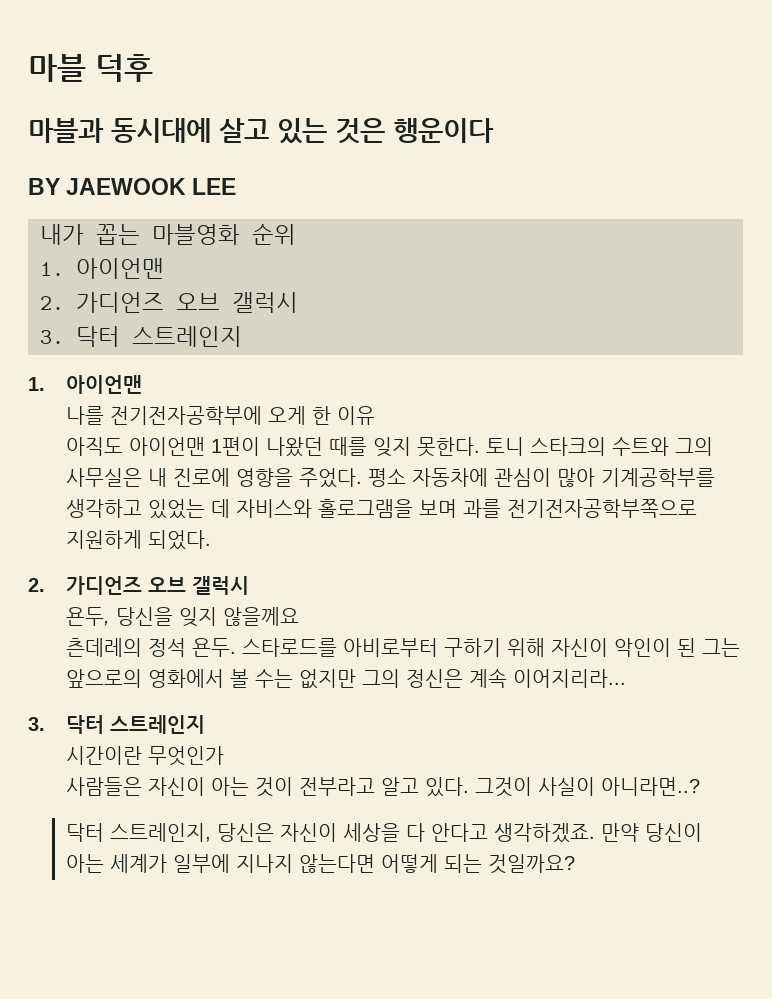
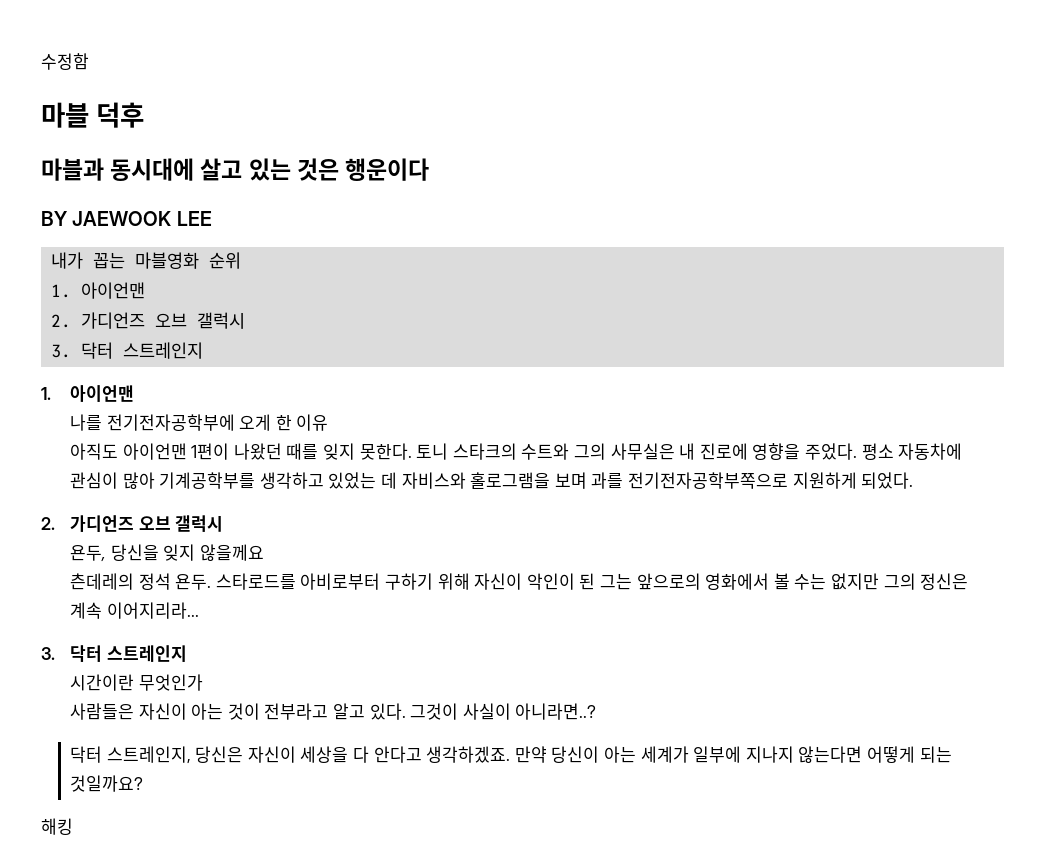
+ 수정함
+ 해킹

